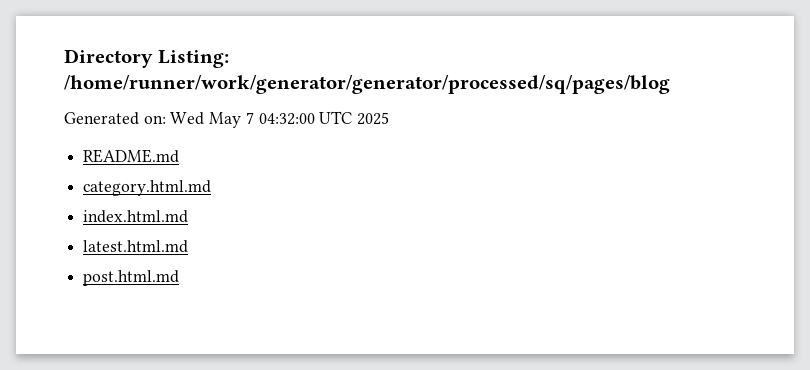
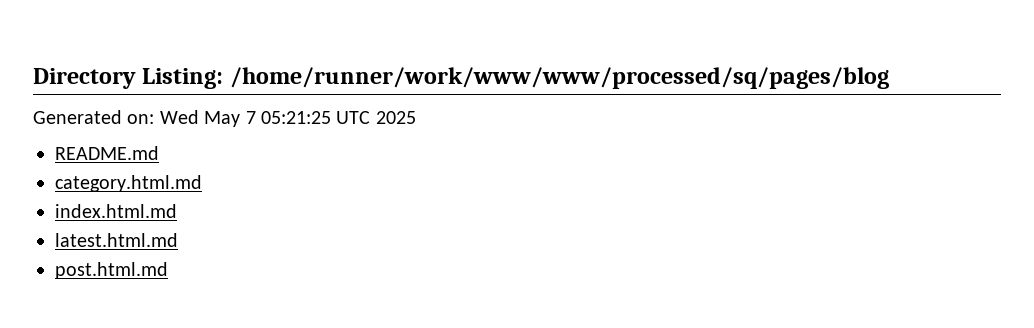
- Directory Listing: /home/runner/work/generator/generator/processed/sq/pages/blog
+ Directory Listing: /home/runner/work/www/www/processed/sq/pages/blog
- Generated on: Wed May 7 04:32:00 UTC 2025
+ Generated on: Wed May 7 05:21:25 UTC 2025

